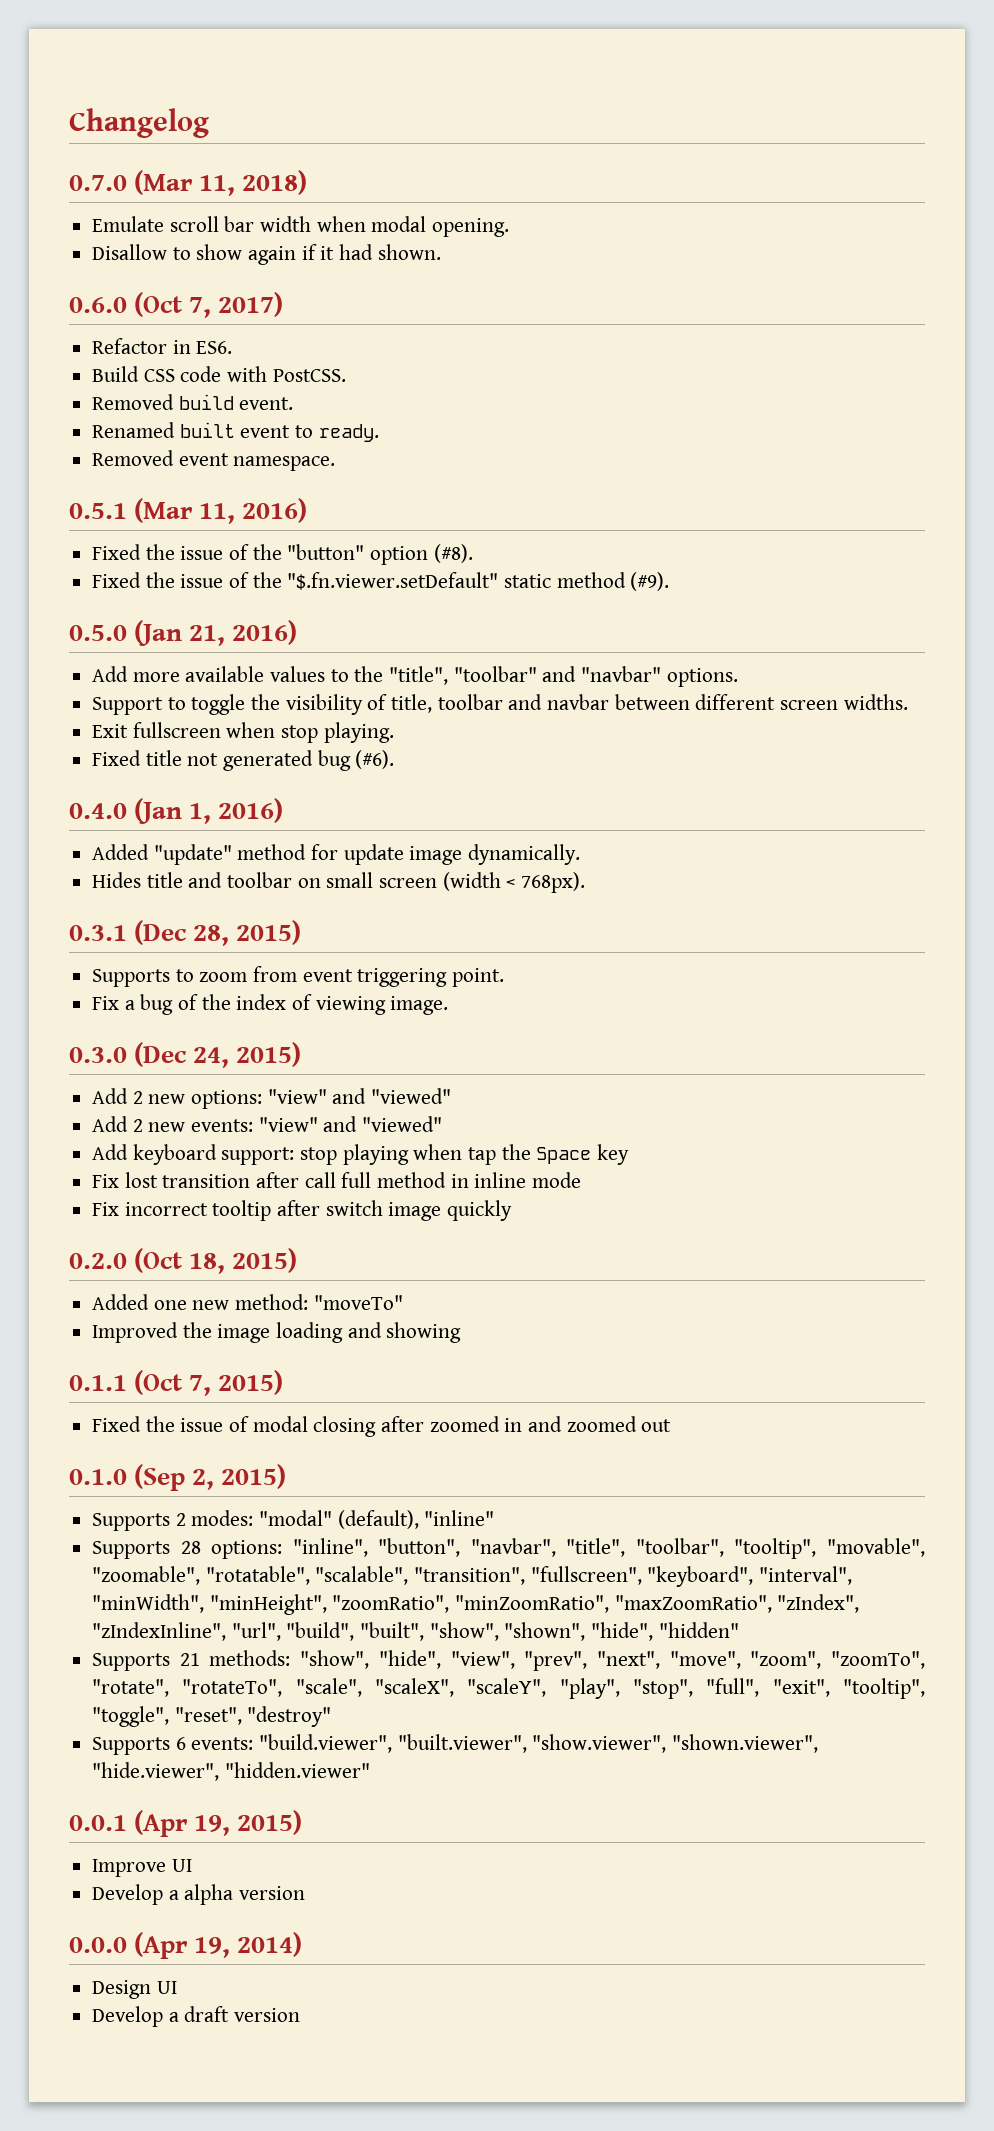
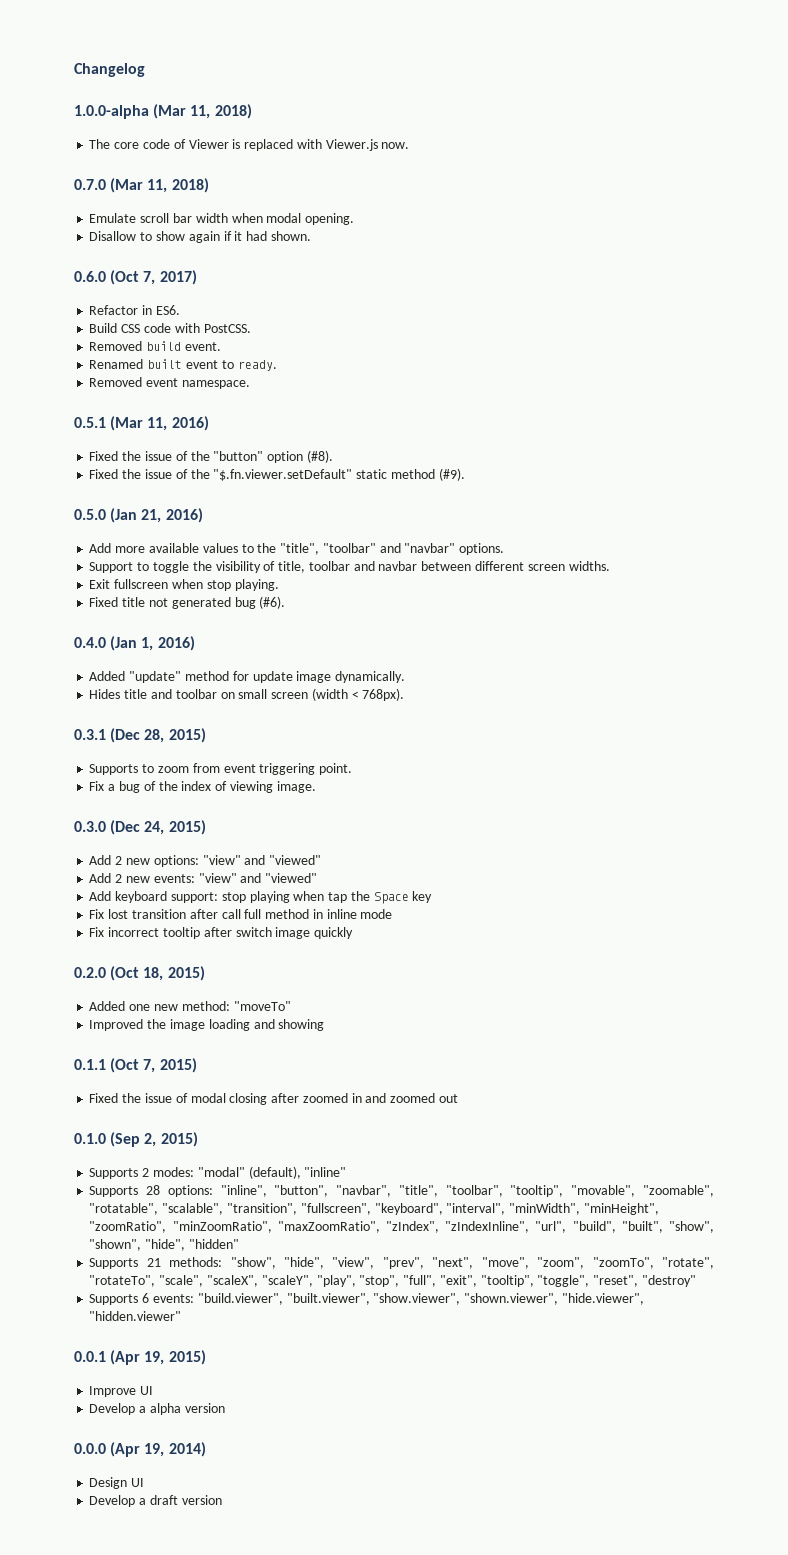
+ 1.0.0-alpha (Mar 11, 2018)
+ The core code of Viewer is replaced with Viewer.js now.

